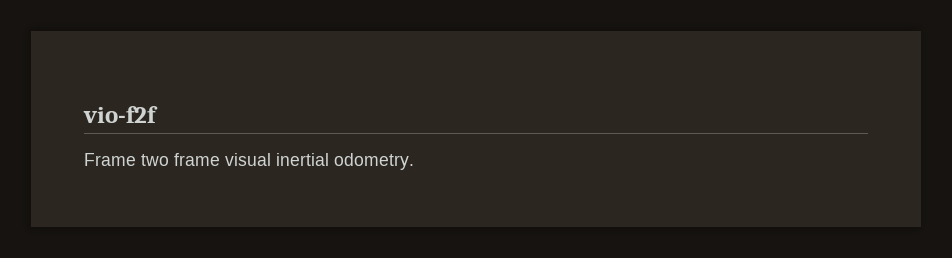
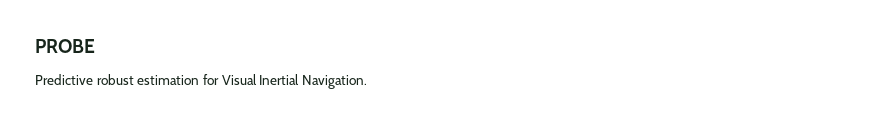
- vio-f2f
- Frame two frame visual inertial odometry.
+ PROBE
+ Predictive robust estimation for Visual Inertial Navigation.

